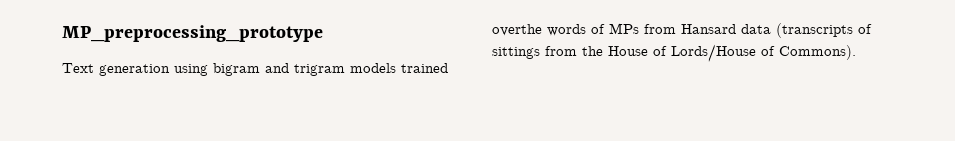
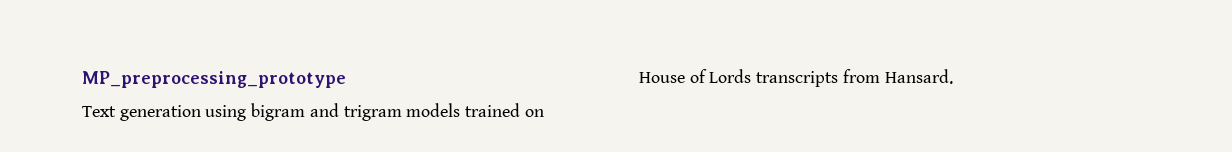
- Text generation using bigram and trigram models trained overthe words of MPs from Hansard data (transcripts of sittings from the House of Lords/House of Commons).
+ Text generation using bigram and trigram models trained on House of Lords transcripts from Hansard.

